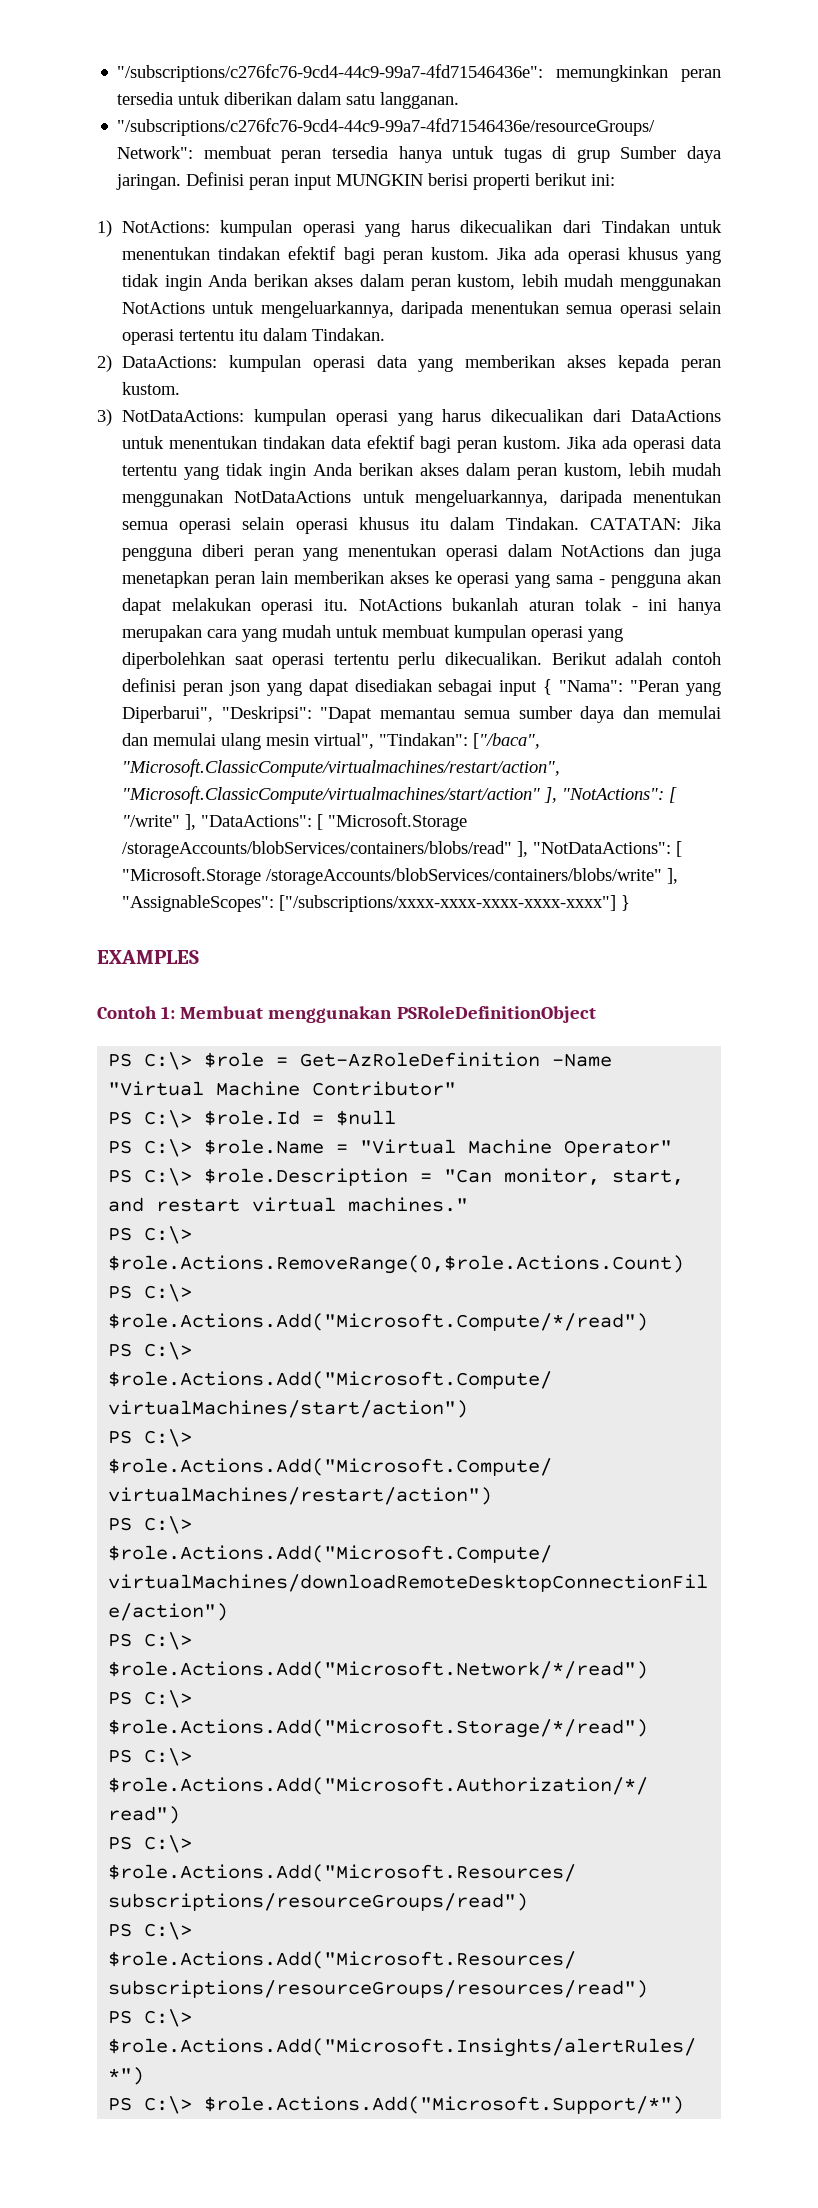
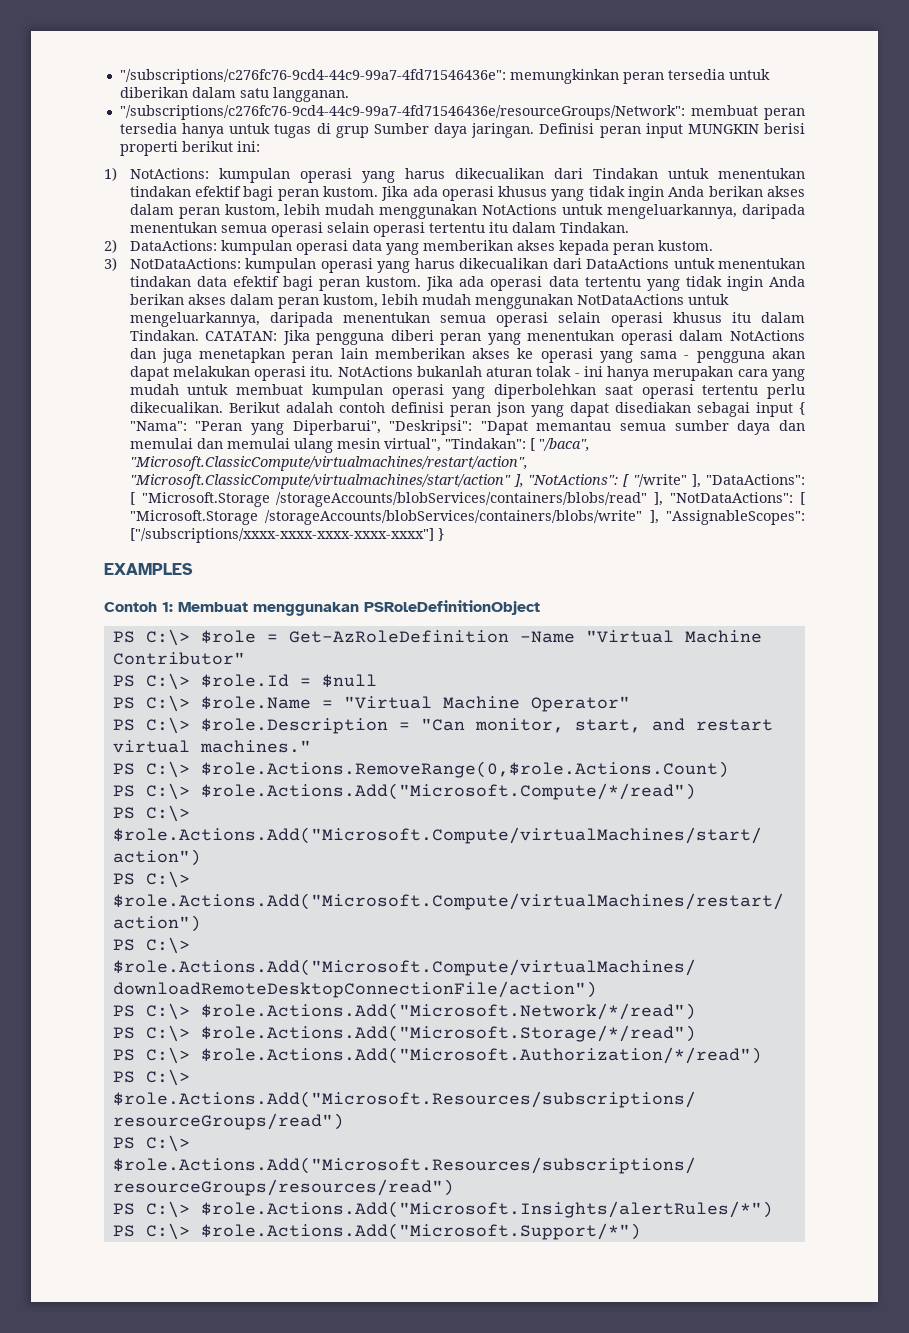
- Berikut adalah contoh definisi peran json yang dapat disediakan sebagai input { "Nama": "Peran yang Diperbarui", "Deskripsi": "Dapat memantau semua sumber daya dan memulai dan memulai ulang mesin virtual", "Tindakan": ["/baca", "Microsoft.ClassicCompute/virtualmachines/restart/action", "Microsoft.ClassicCompute/virtualmachines/start/action" ], "NotActions": [ "/write" ], "DataActions": [ "Microsoft.Storage /storageAccounts/blobServices/containers/blobs/read" ], "NotDataActions": [ "Microsoft.Storage /storageAccounts/blobServices/containers/blobs/write" ], "AssignableScopes": ["/subscriptions/xxxx-xxxx-xxxx-xxxx-xxxx"] }
+ Berikut adalah contoh definisi peran json yang dapat disediakan sebagai input { "Nama": "Peran yang Diperbarui", "Deskripsi": "Dapat memantau semua sumber daya dan memulai dan memulai ulang mesin virtual", "Tindakan": [ "/baca", "Microsoft.ClassicCompute/virtualmachines/restart/action", "Microsoft.ClassicCompute/virtualmachines/start/action" ], "NotActions": [ "/write" ], "DataActions": [ "Microsoft.Storage /storageAccounts/blobServices/containers/blobs/read" ], "NotDataActions": [ "Microsoft.Storage /storageAccounts/blobServices/containers/blobs/write" ], "AssignableScopes": ["/subscriptions/xxxx-xxxx-xxxx-xxxx-xxxx"] }

